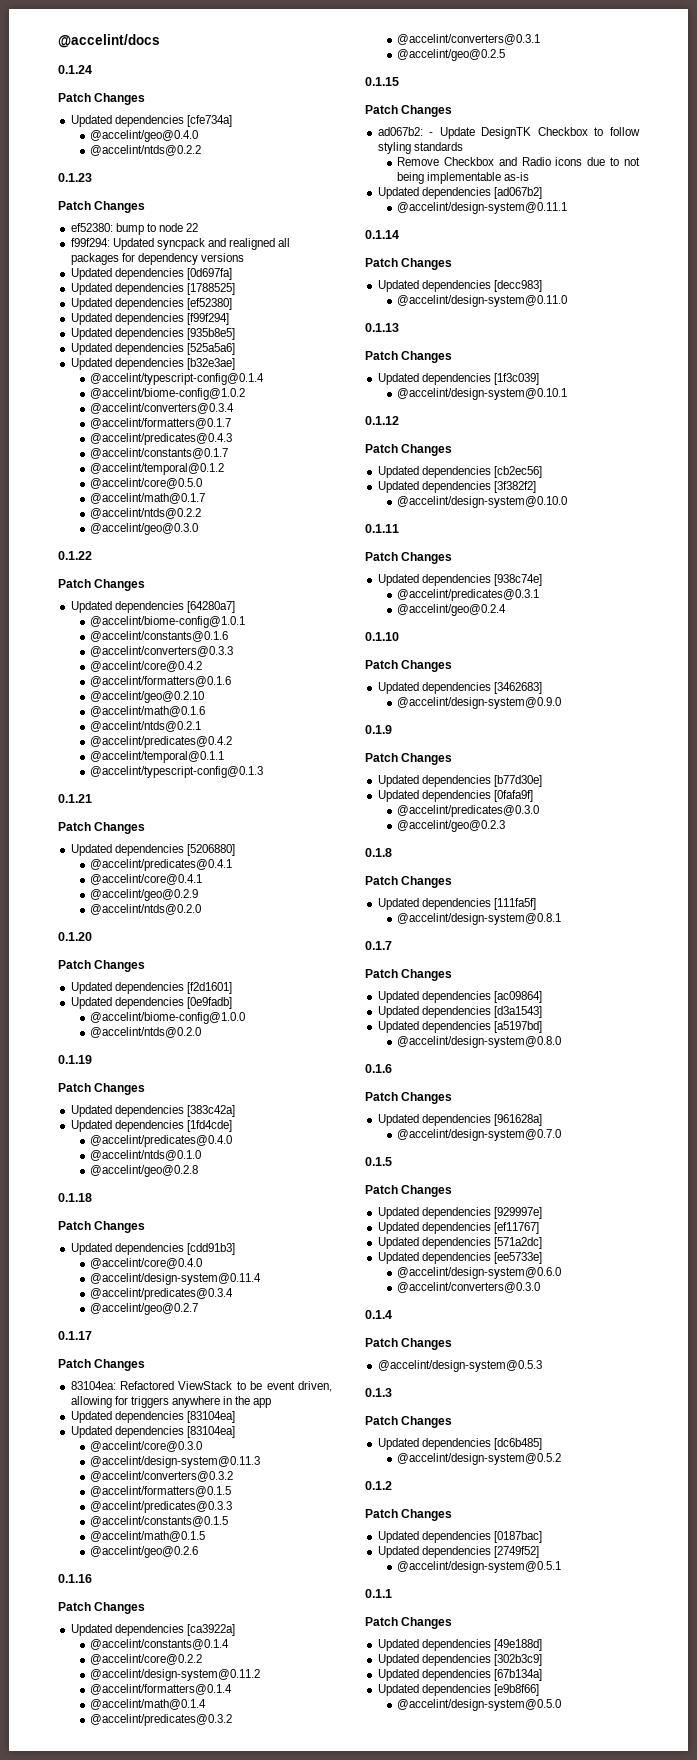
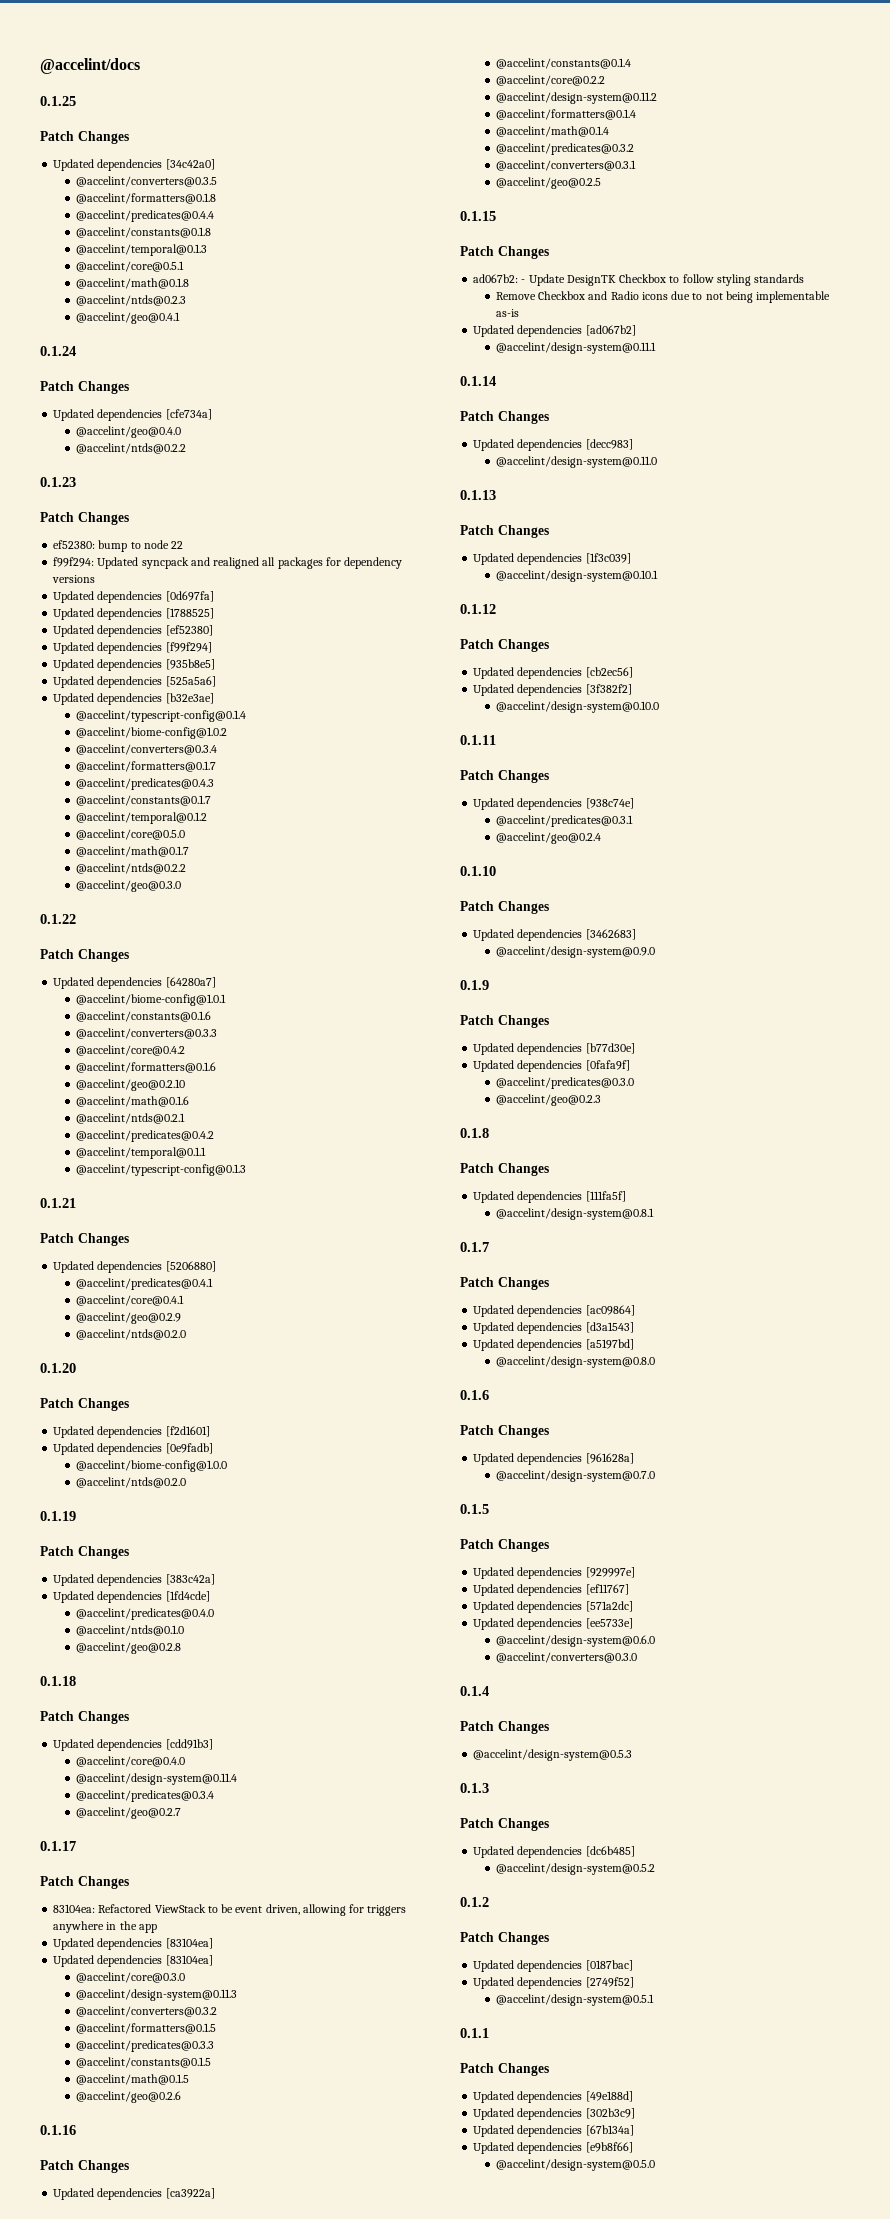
+ 0.1.25
+ Patch Changes
+ Updated dependencies [34c42a0]
+ @accelint/converters@0.3.5
+ @accelint/formatters@0.1.8
+ @accelint/predicates@0.4.4
+ @accelint/constants@0.1.8
+ @accelint/temporal@0.1.3
+ @accelint/core@0.5.1
+ @accelint/math@0.1.8
+ @accelint/ntds@0.2.3
+ @accelint/geo@0.4.1

